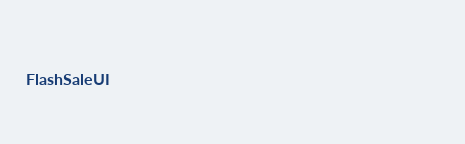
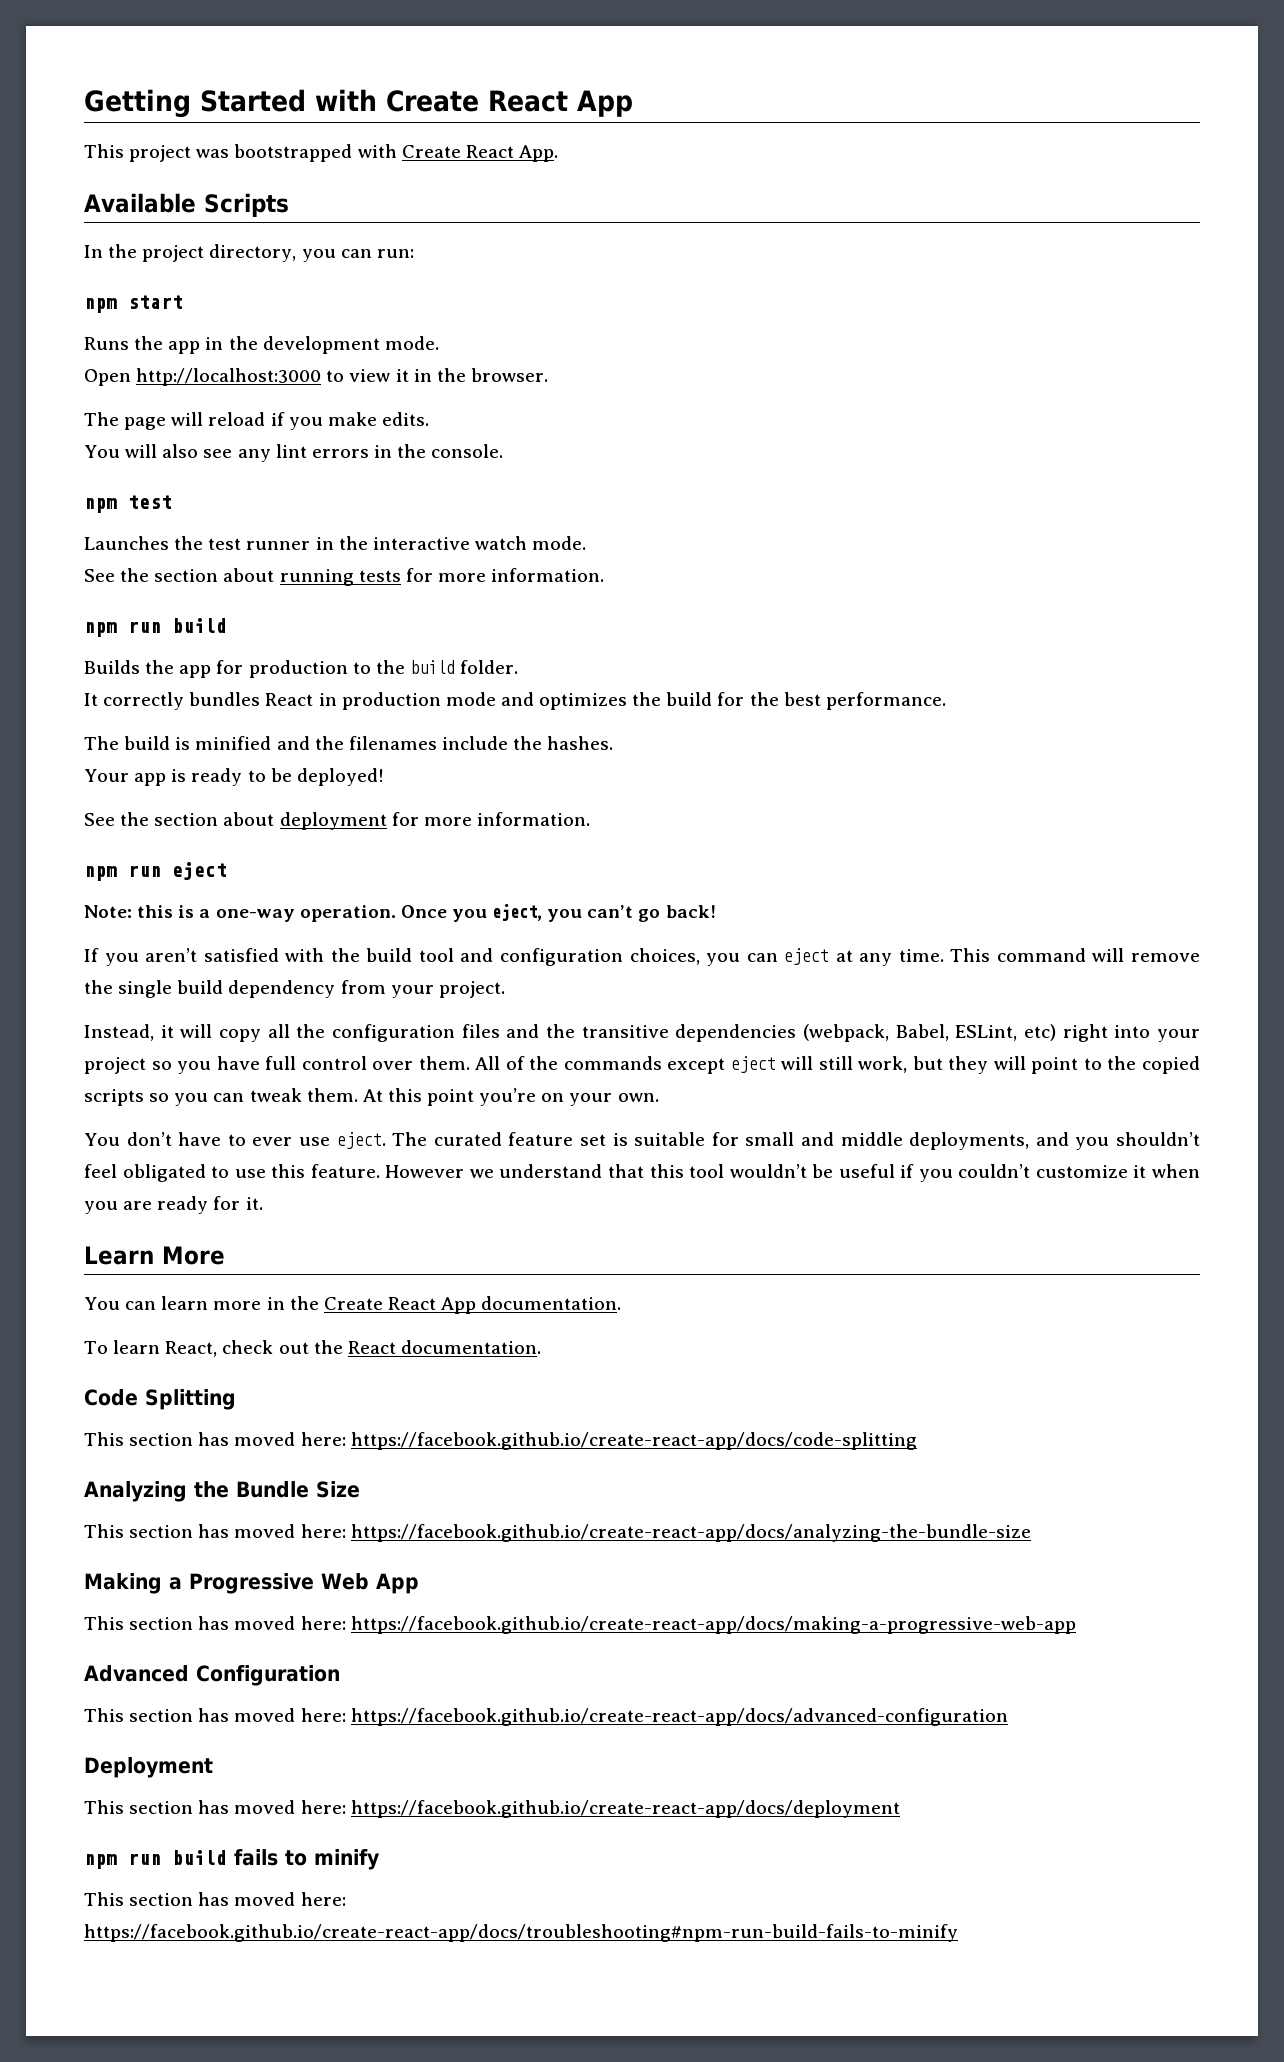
- FlashSaleUI
+ Getting Started with Create React App
+ This project was bootstrapped with Create React App.
+ Available Scripts
+ In the project directory, you can run:
+ npm start
+ Runs the app in the development mode.
+ Open http://localhost:3000 to view it in the browser.
+ The page will reload if you make edits.
+ You will also see any lint errors in the console.
+ npm test
+ Launches the test runner in the interactive watch mode.
+ See the section about running tests for more information.
+ npm run build
+ Builds the app for production to the build folder.
+ It correctly bundles React in production mode and optimizes the build for the best performance.
+ The build is minified and the filenames include the hashes.
+ Your app is ready to be deployed!
+ See the section about deployment for more information.
+ npm run eject
+ Note: this is a one-way operation. Once you eject, you can’t go back!
+ If you aren’t satisfied with the build tool and configuration choices, you can eject at any time. This command will remove the single build dependency from your project.
+ Instead, it will copy all the configuration files and the transitive dependencies (webpack, Babel, ESLint, etc) right into your project so you have full control over them. All of the commands except eject will still work, but they will point to the copied scripts so you can tweak them. At this point you’re on your own.
+ You don’t have to ever use eject. The curated feature set is suitable for small and middle deployments, and you shouldn’t feel obligated to use this feature. However we understand that this tool wouldn’t be useful if you couldn’t customize it when you are ready for it.
+ Learn More
+ You can learn more in the Create React App documentation.
+ To learn React, check out the React documentation.
+ Code Splitting
+ This section has moved here: https://facebook.github.io/create-react-app/docs/code-splitting
+ Analyzing the Bundle Size
+ This section has moved here: https://facebook.github.io/create-react-app/docs/analyzing-the-bundle-size
+ Making a Progressive Web App
+ This section has moved here: https://facebook.github.io/create-react-app/docs/making-a-progressive-web-app
+ Advanced Configuration
+ This section has moved here: https://facebook.github.io/create-react-app/docs/advanced-configuration
+ Deployment
+ This section has moved here: https://facebook.github.io/create-react-app/docs/deployment
+ npm run build fails to minify
+ This section has moved here: https://facebook.github.io/create-react-app/docs/troubleshooting#npm-run-build-fails-to-minify

